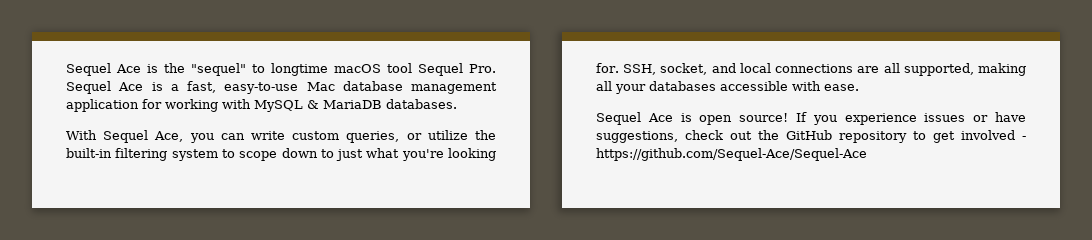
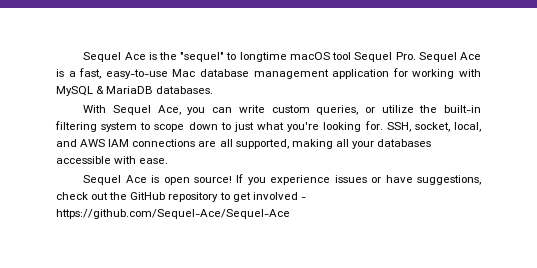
- SSH, socket, and local connections are all supported, making all your databases accessible with ease.
+ SSH, socket, local, and AWS IAM connections are all supported, making all your databases accessible with ease.

